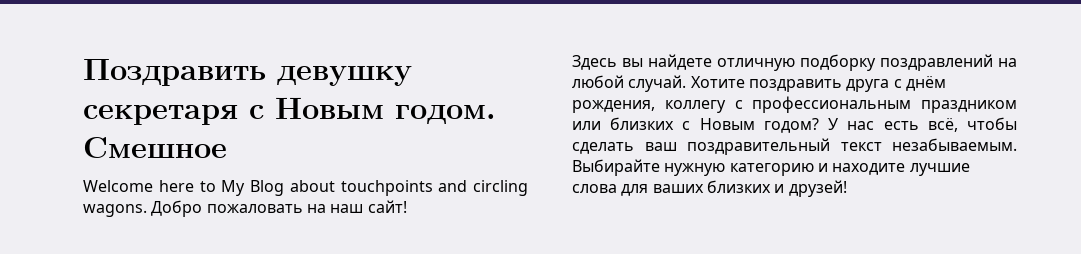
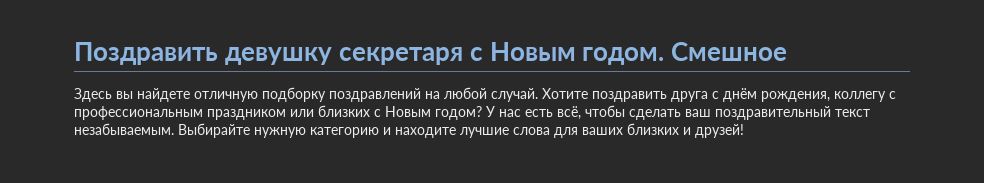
- Welcome here to My Blog about touchpoints and circling wagons. Добро пожаловать на наш сайт!

